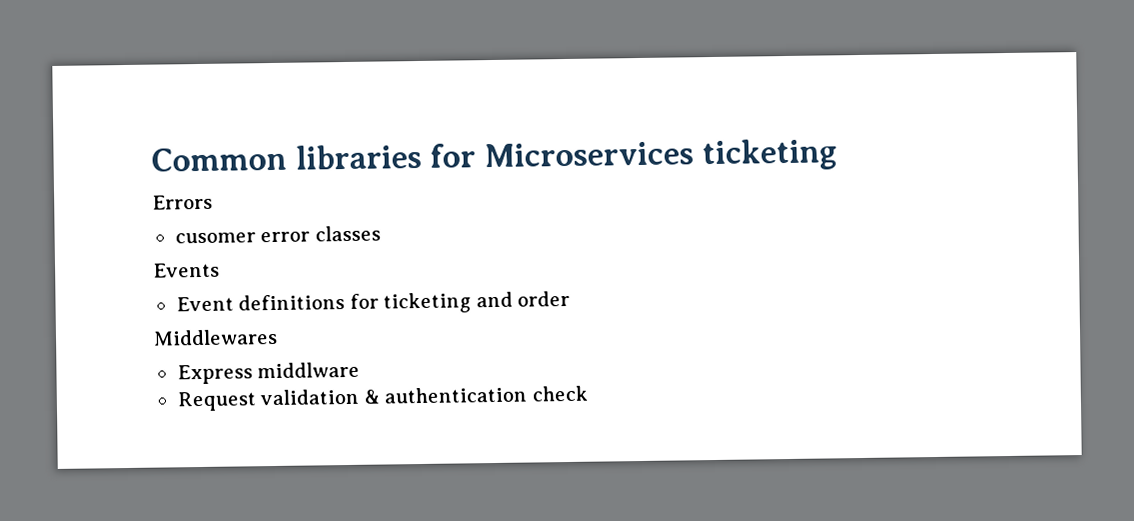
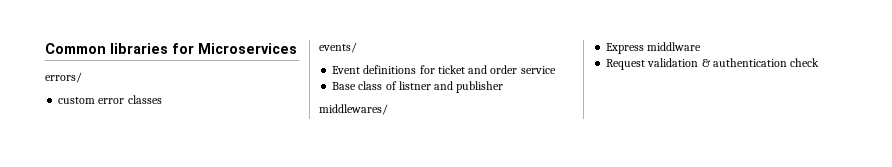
- Common libraries for Microservices ticketing
- Errors
- cusomer error classes
+ Common libraries for Microservices
+ errors/
+ custom error classes
- Events
+ events/
- Event definitions for ticketing and order
- Middlewares
+ Event definitions for ticket and order service
+ Base class of listner and publisher
+ middlewares/

